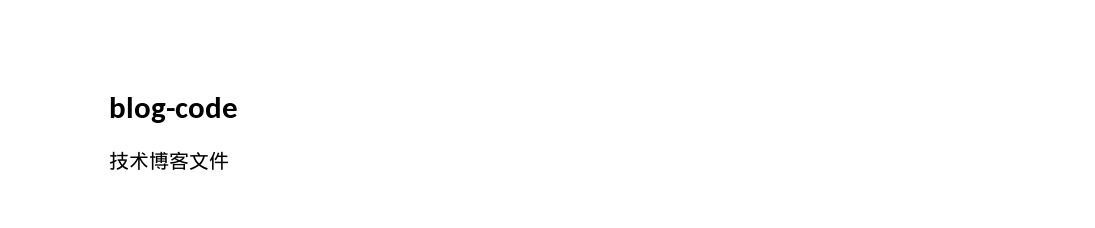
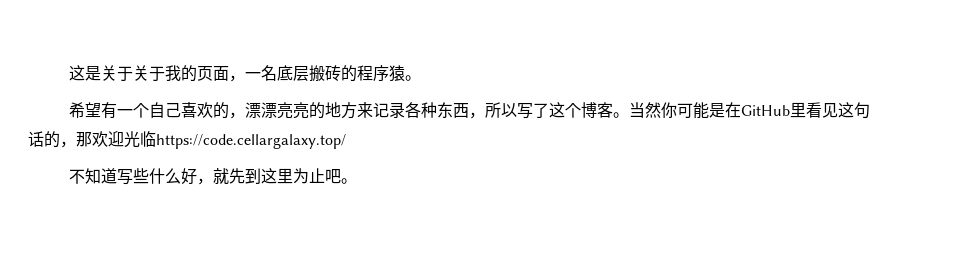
- blog-code
- 技术博客文件
+ 这是关于关于我的页面，一名底层搬砖的程序猿。
+ 希望有一个自己喜欢的，漂漂亮亮的地方来记录各种东西，所以写了这个博客。当然你可能是在GitHub里看见这句话的，那欢迎光临https://code.cellargalaxy.top/
+ 不知道写些什么好，就先到这里为止吧。

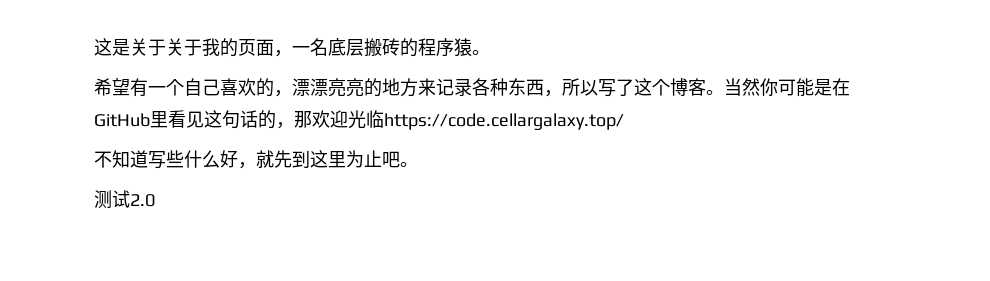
+ 测试2.0

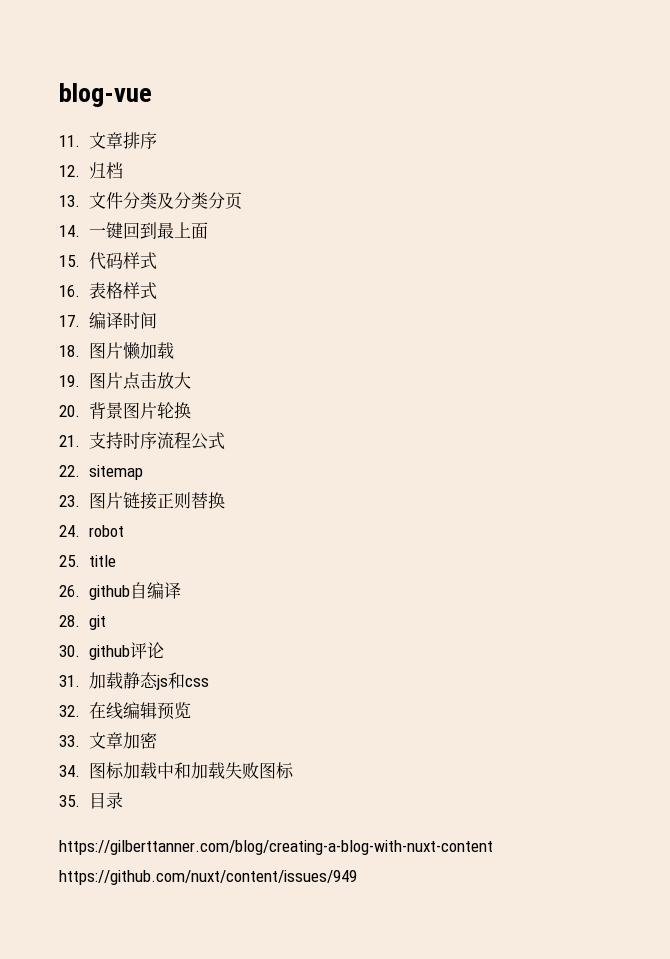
- 这是关于关于我的页面，一名底层搬砖的程序猿。
- 希望有一个自己喜欢的，漂漂亮亮的地方来记录各种东西，所以写了这个博客。当然你可能是在GitHub里看见这句话的，那欢迎光临https://code.cellargalaxy.top/
- 不知道写些什么好，就先到这里为止吧。
- 测试2.0
+ blog-vue
+ 11.文章排序
+ 12.归档
+ 13.文件分类及分类分页
+ 14.一键回到最上面
+ 15.代码样式
+ 16.表格样式
+ 17.编译时间
+ 18.图片懒加载
+ 19.图片点击放大
+ 20.背景图片轮换
+ 21.支持时序流程公式
+ 22. sitemap
+ 23.图片链接正则替换
+ 24. robot
+ 25. title
+ 26. github自编译
+ 28. git
+ 30. github评论
+ 31.加载静态js和css
+ 32.在线编辑预览
+ 33.文章加密
+ 34.图标加载中和加载失败图标
+ 35.目录
+ https://gilberttanner.com/blog/creating-a-blog-with-nuxt-content https://github.com/nuxt/content/issues/949

